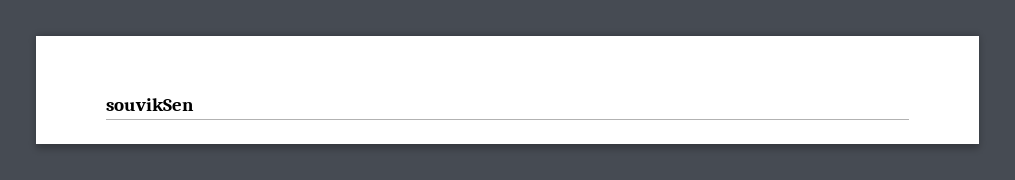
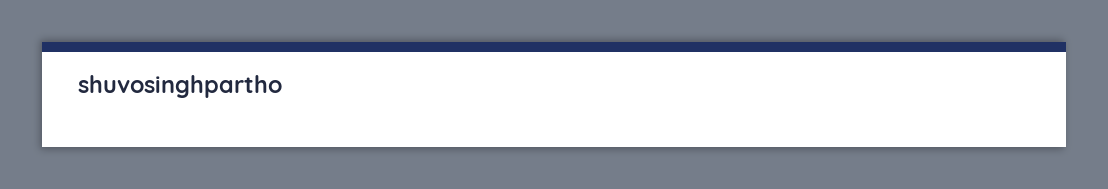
- souvikSen
+ shuvosinghpartho

